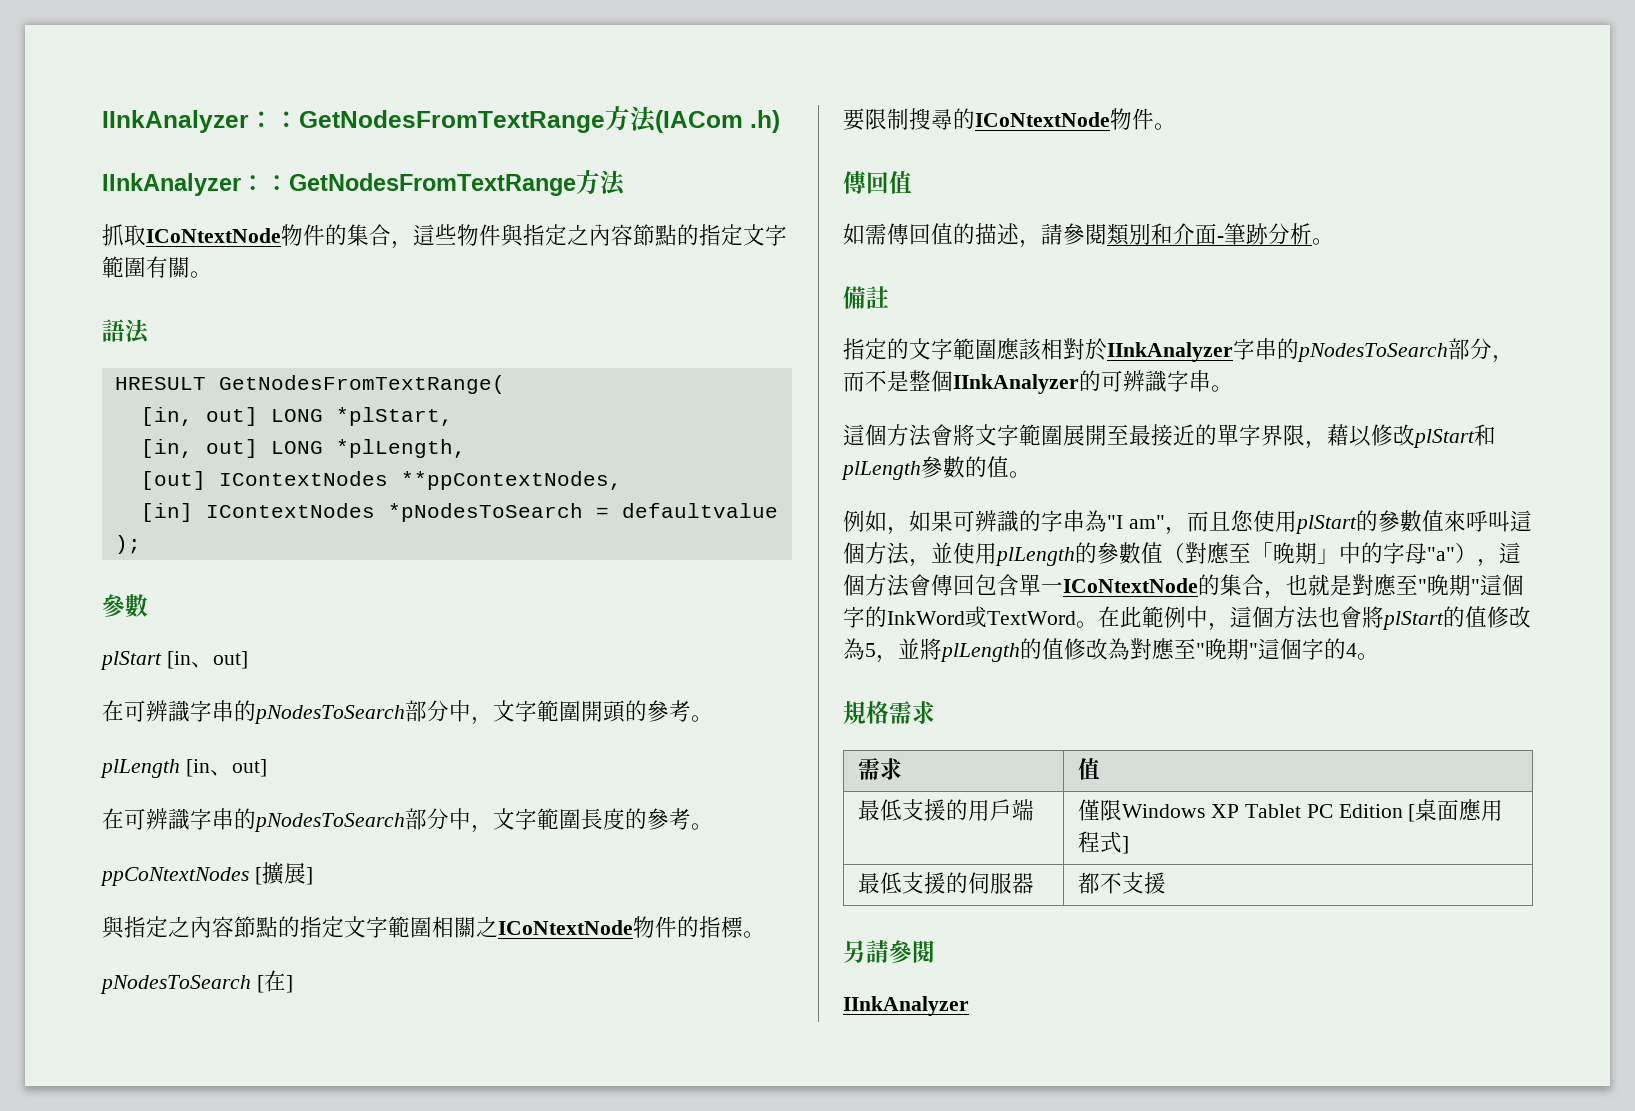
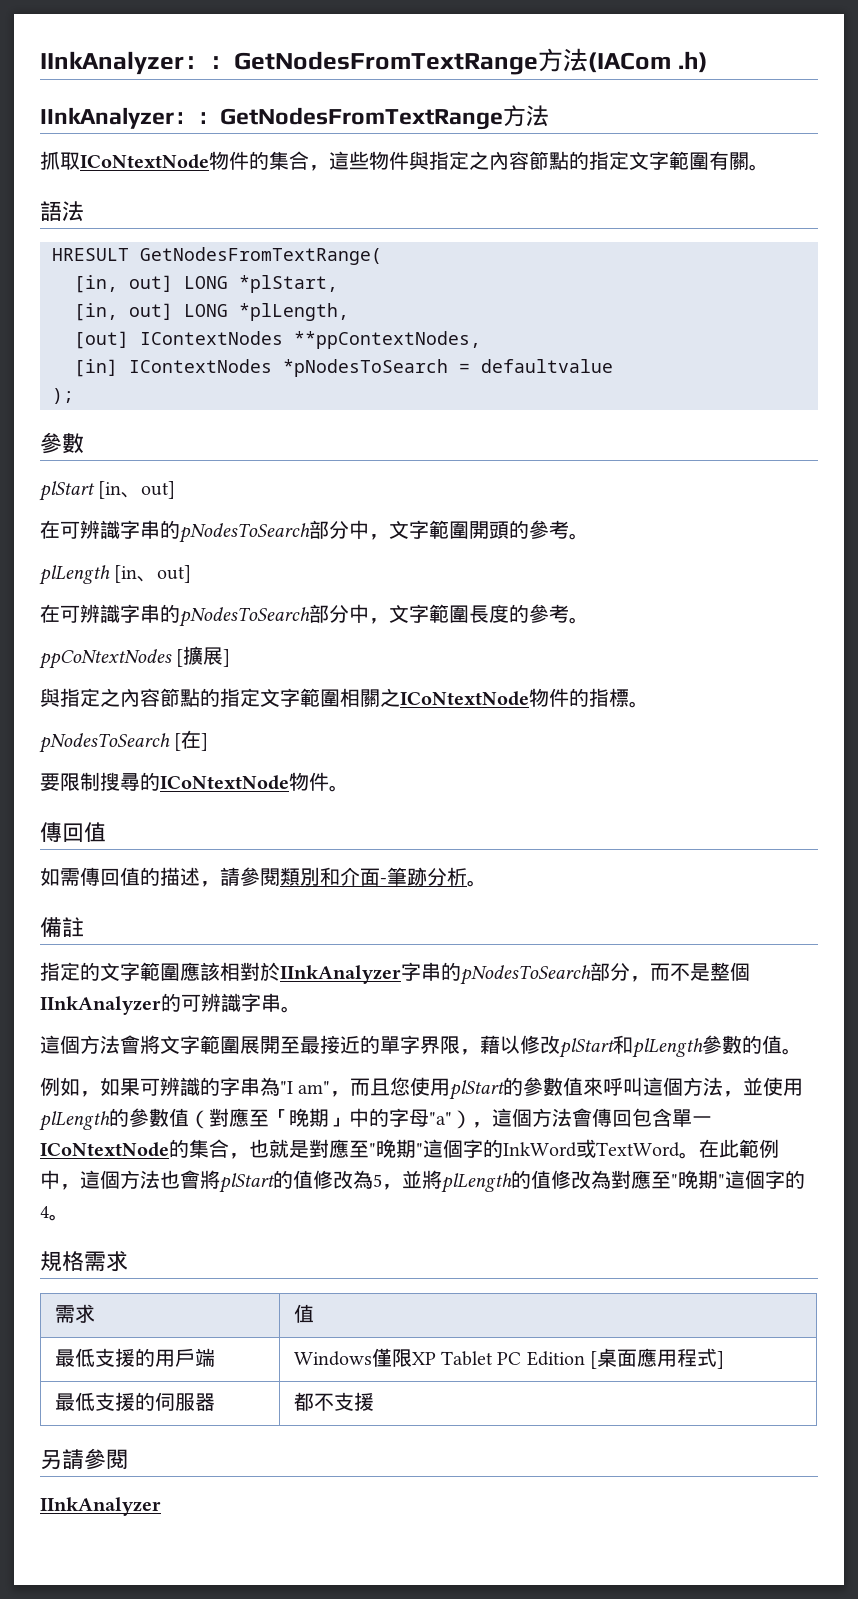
- 最低支援的用戶端 | 僅限Windows XP Tablet PC Edition [桌面應用程式]
+ 最低支援的用戶端 | Windows僅限XP Tablet PC Edition [桌面應用程式]

